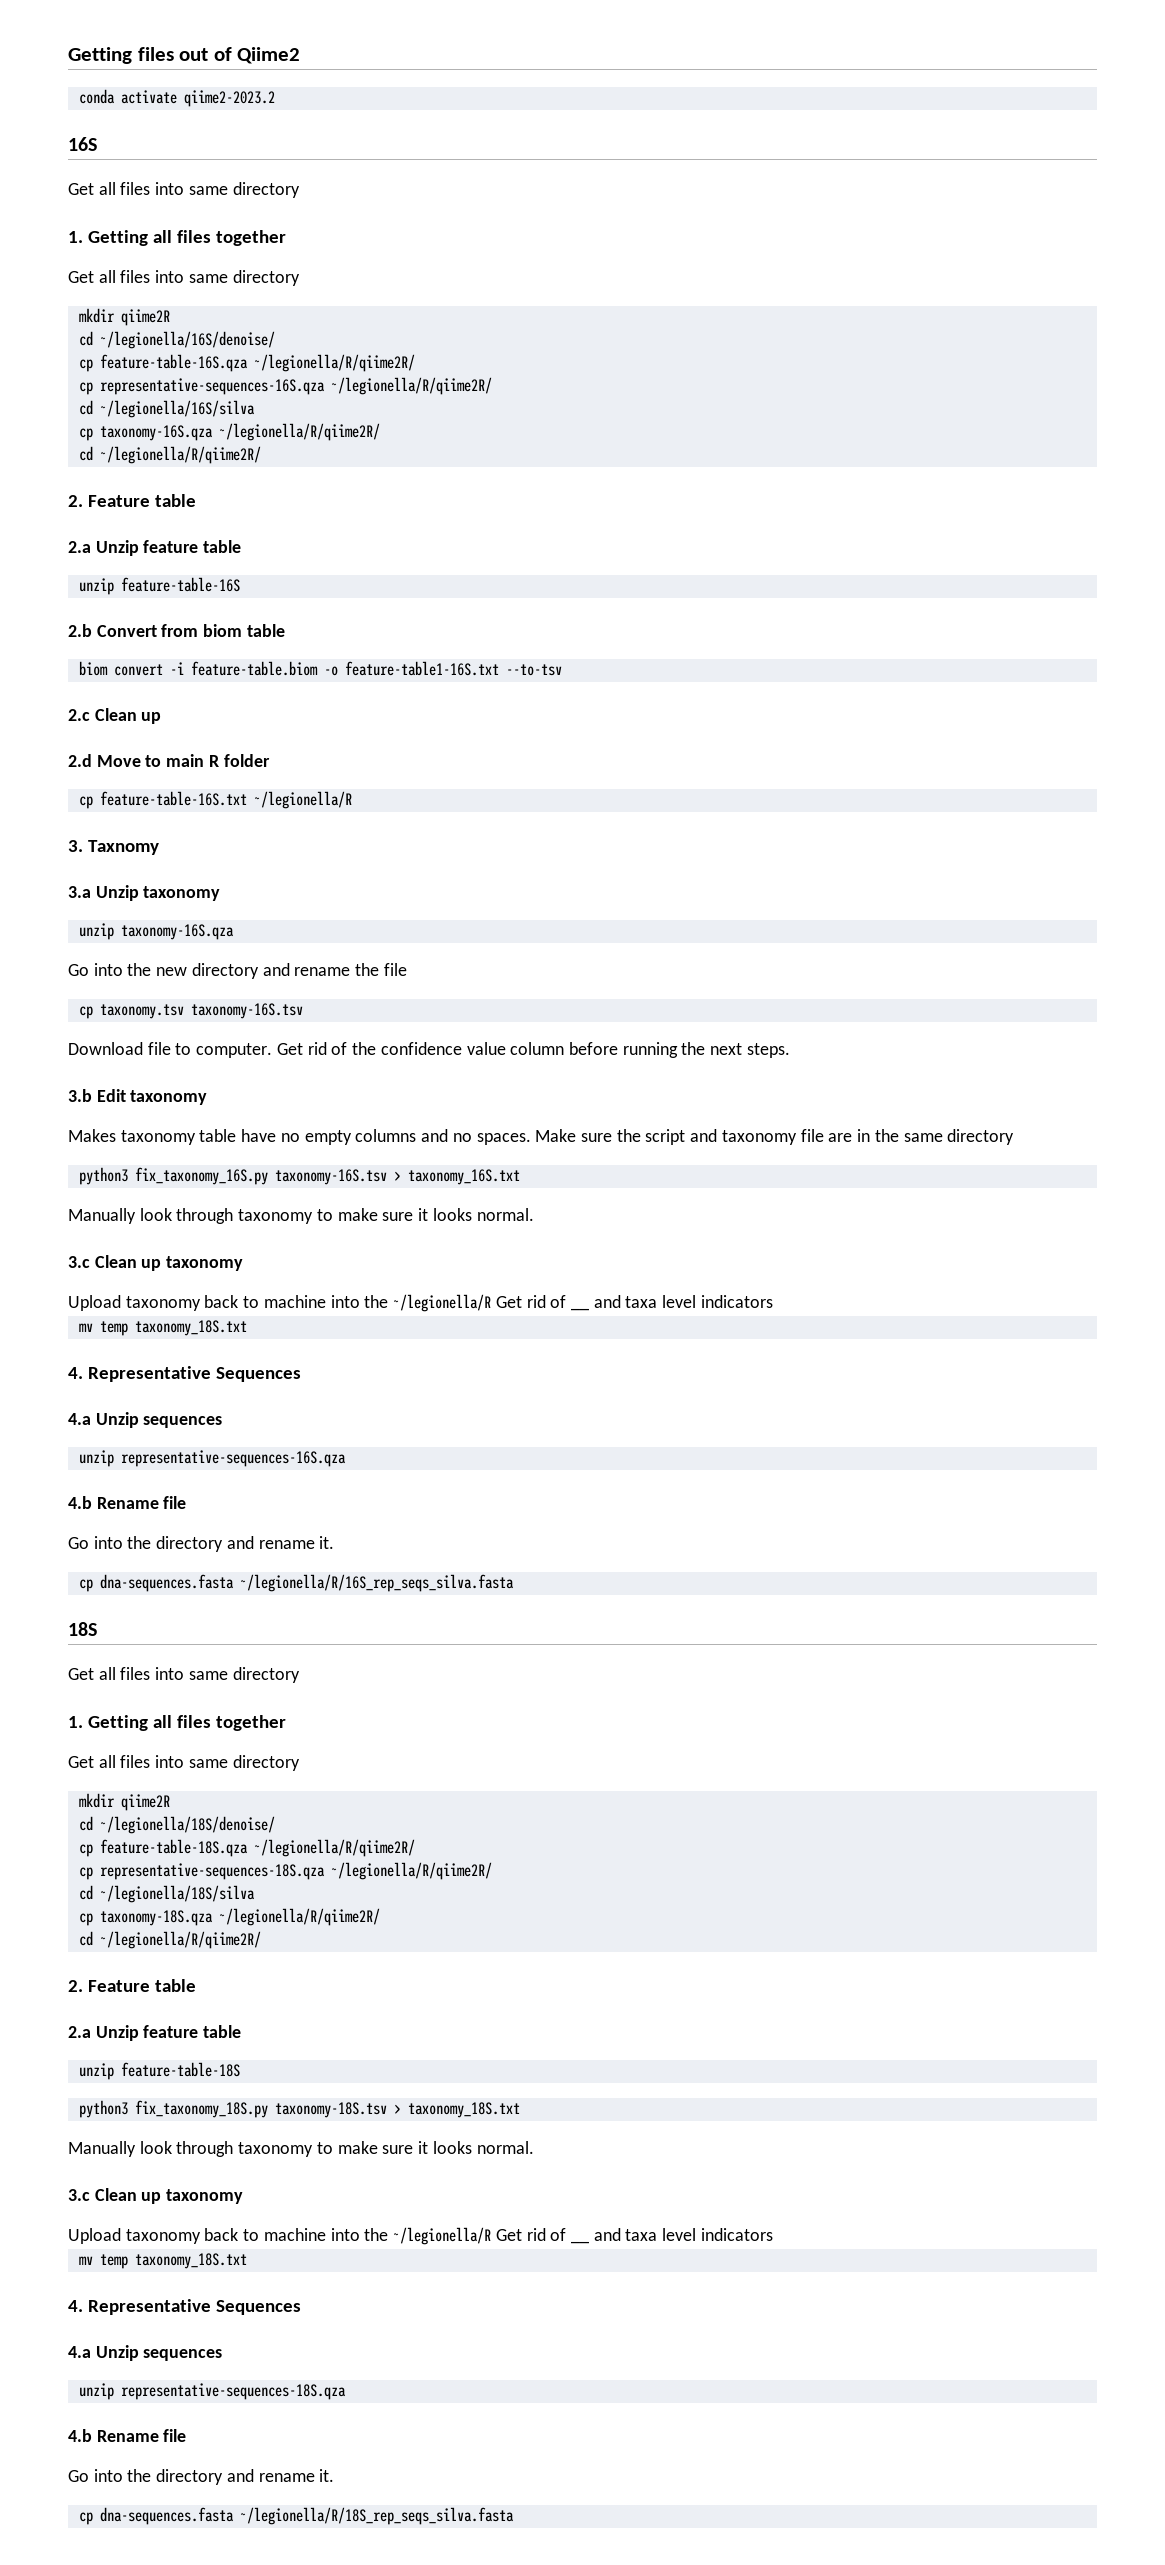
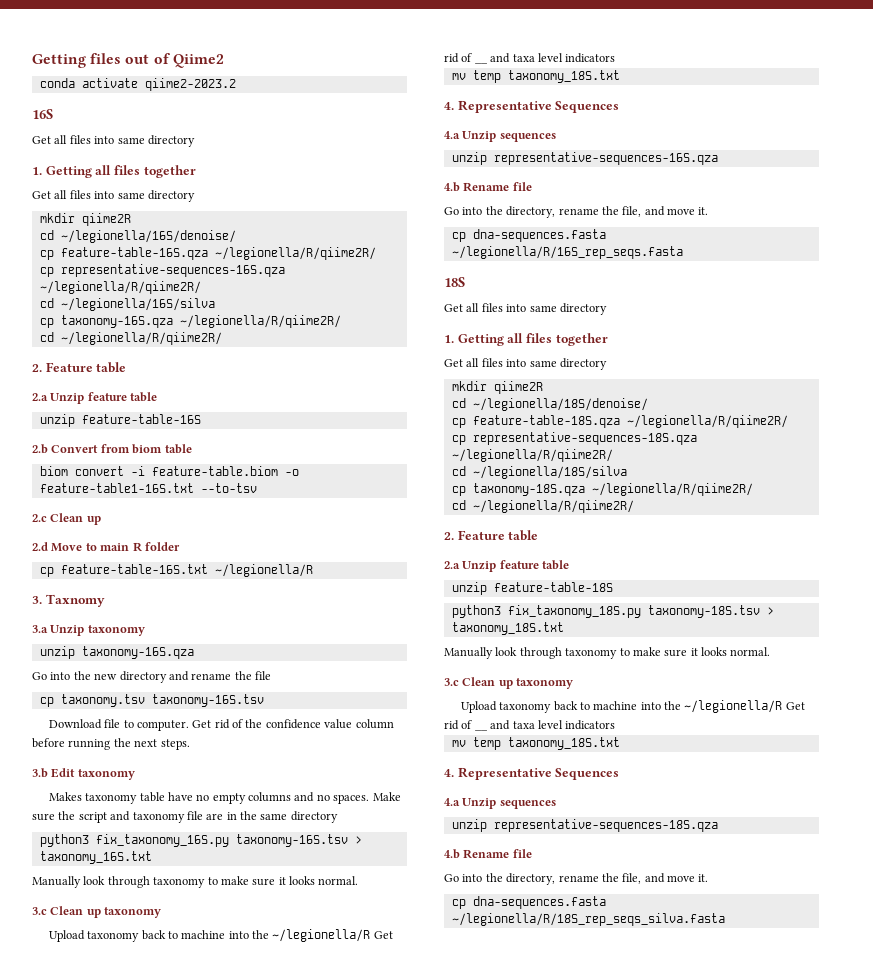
  unzip representative-sequences-16S.qza
  4.b Rename file
- Go into the directory and rename it.
- cp dna-sequences.fasta ~/legionella/R/16S_rep_seqs_silva.fasta
+ Go into the directory, rename the file, and move it.
+ cp dna-sequences.fasta ~/legionella/R/16S_rep_seqs.fasta
  unzip representative-sequences-18S.qza
  4.b Rename file
- Go into the directory and rename it.
+ Go into the directory, rename the file, and move it.

